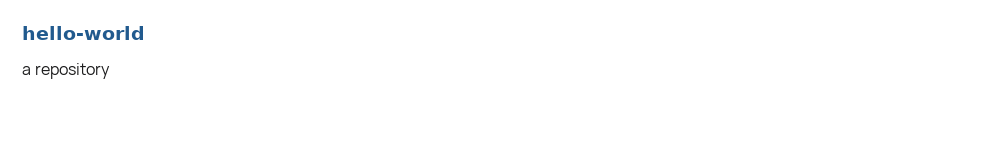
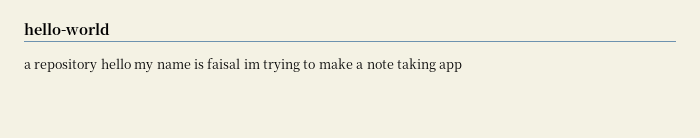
- a repository
+ a repository hello my name is faisal im trying to make a note taking app

